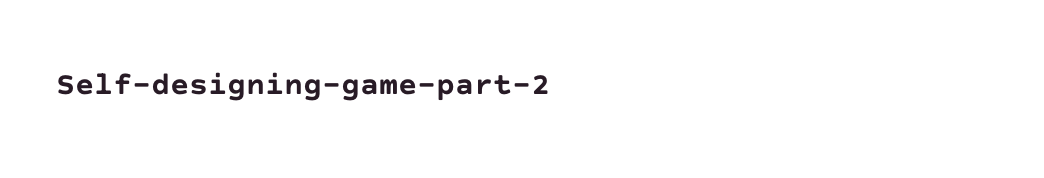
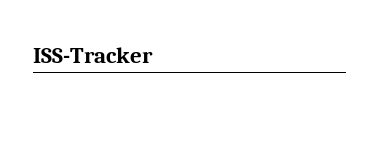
- Self-designing-game-part-2
+ ISS-Tracker

